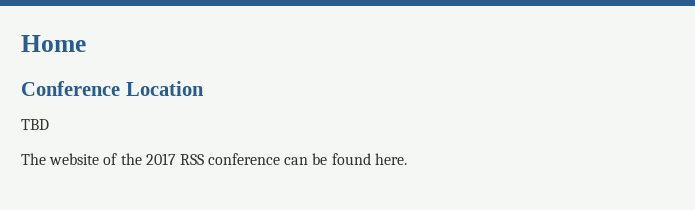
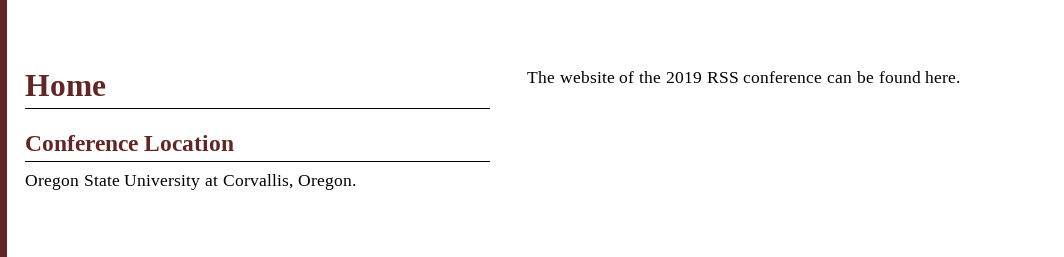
- TBD
+ Oregon State University at Corvallis, Oregon.
- The website of the 2017 RSS conference can be found here.
+ The website of the 2019 RSS conference can be found here.

